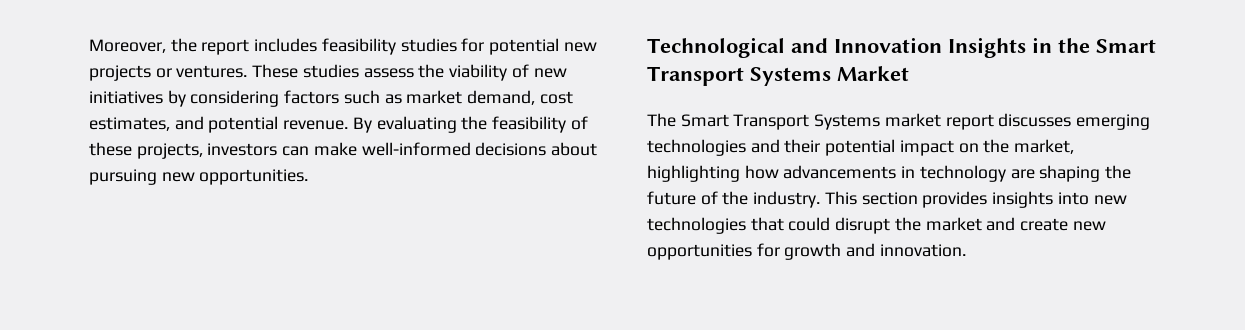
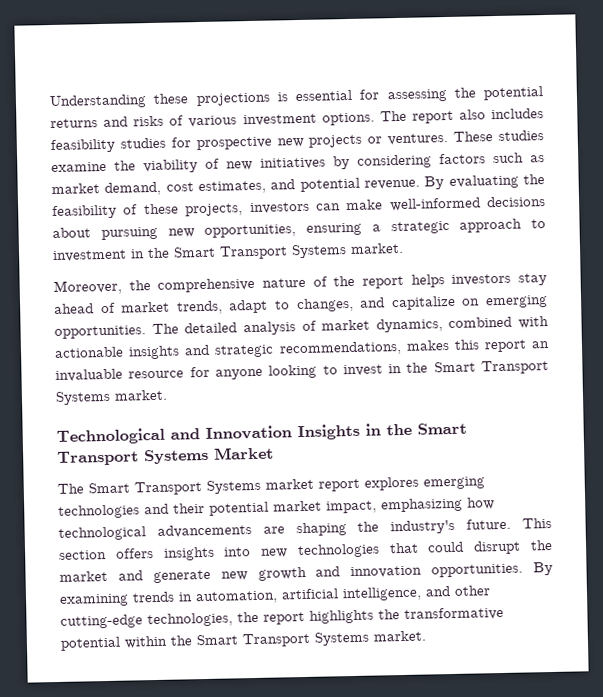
- Moreover, the report includes feasibility studies for potential new projects or ventures.
+ Understanding these projections is essential for assessing the potential returns and risks of various investment options. The report also includes feasibility studies for prospective new projects or ventures.
- These studies assess the viability of new initiatives by considering factors such as market demand, cost estimates, and potential revenue.
+ These studies examine the viability of new initiatives by considering factors such as market demand, cost estimates, and potential revenue.
- By evaluating the feasibility of these projects, investors can make well-informed decisions about pursuing new opportunities.
+ By evaluating the feasibility of these projects, investors can make well-informed decisions about pursuing new opportunities, ensuring a strategic approach to investment in the Smart Transport Systems market.
+ Moreover, the comprehensive nature of the report helps investors stay ahead of market trends, adapt to changes, and capitalize on emerging opportunities. The detailed analysis of market dynamics, combined with actionable insights and strategic recommendations, makes this report an invaluable resource for anyone looking to invest in the Smart Transport Systems market.
- The Smart Transport Systems market report discusses emerging technologies and their potential impact on the market, highlighting how advancements in technology are shaping the future of the industry.
+ The Smart Transport Systems market report explores emerging technologies and their potential market impact, emphasizing how technological advancements are shaping the industry's future.
- This section provides insights into new technologies that could disrupt the market and create new opportunities for growth and innovation.
+ This section offers insights into new technologies that could disrupt the market and generate new growth and innovation opportunities. By examining trends in automation, artificial intelligence, and other cutting-edge technologies, the report highlights the transformative potential within the Smart Transport Systems market.

